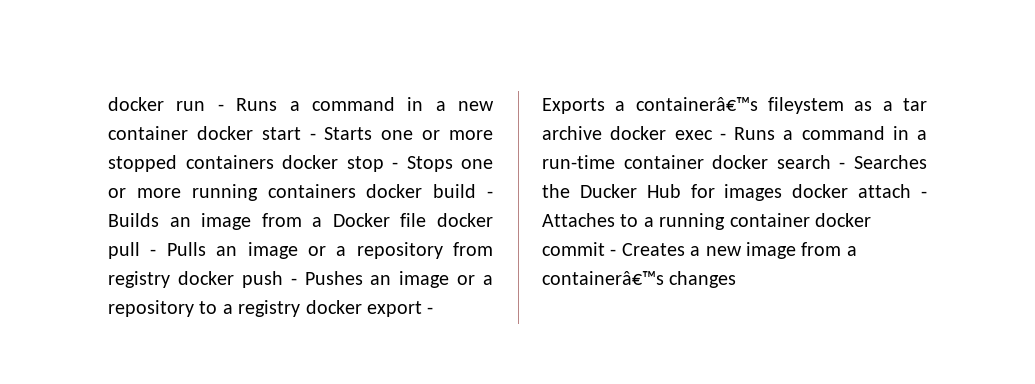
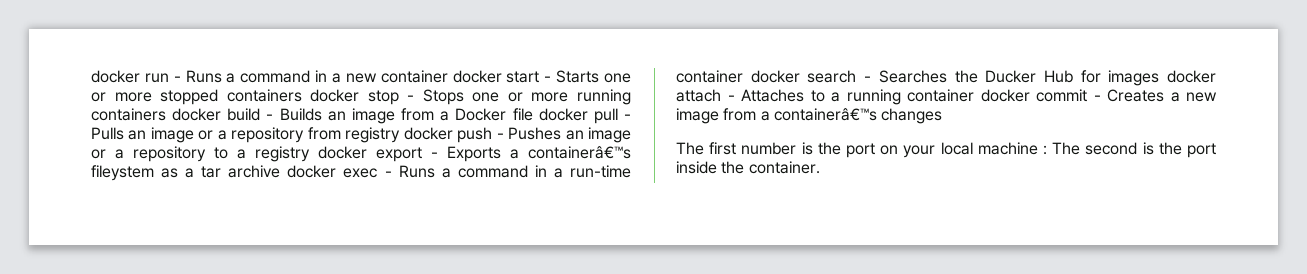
+ The first number is the port on your local machine : The second is the port inside the container.

